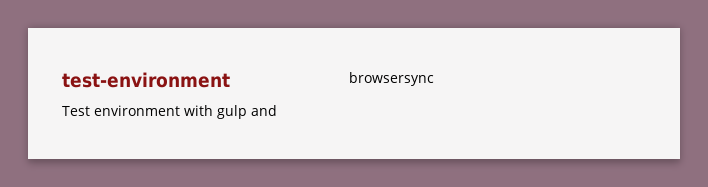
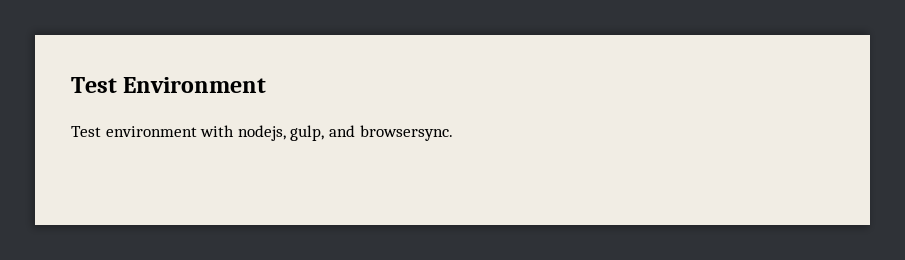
- test-environment
+ Test Environment
- Test environment with gulp and browsersync
+ Test environment with nodejs, gulp, and browsersync.

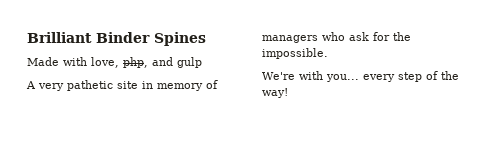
- Test Environment
- Test environment with nodejs, gulp, and browsersync.
+ Brilliant Binder Spines
+ Made with love, php, and gulp
+ A very pathetic site in memory of managers who ask for the impossible.
+ We're with you... every step of the way!

